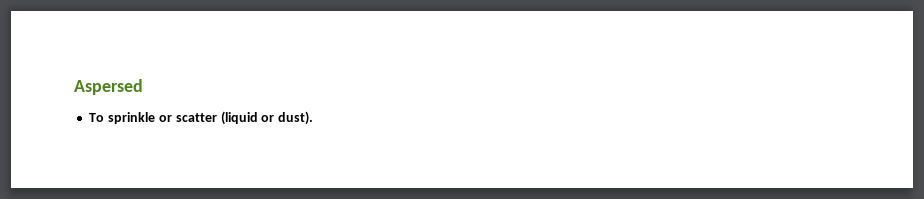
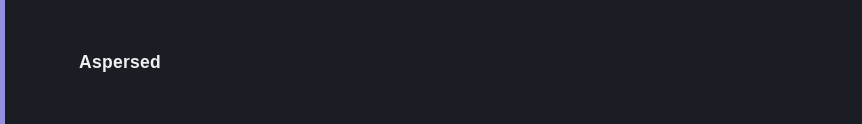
- To sprinkle or scatter (liquid or dust).

